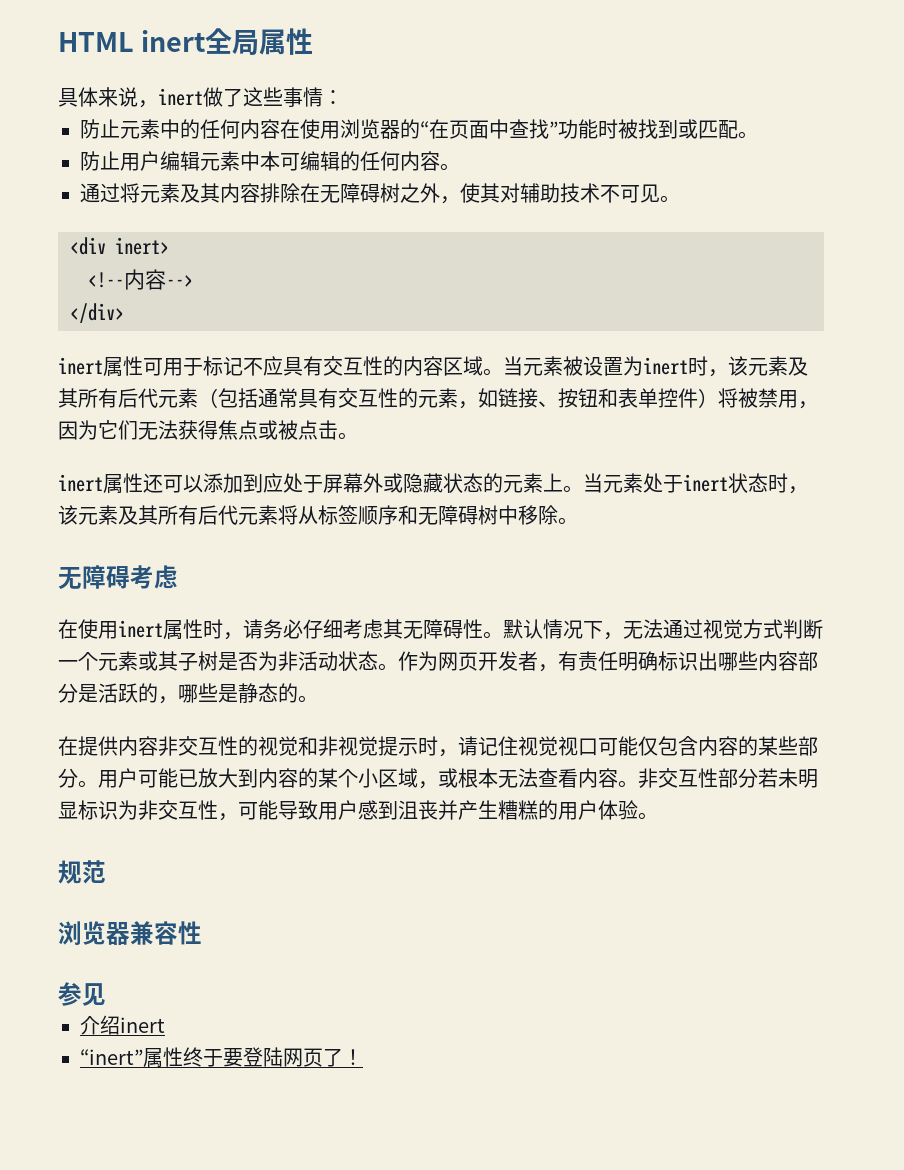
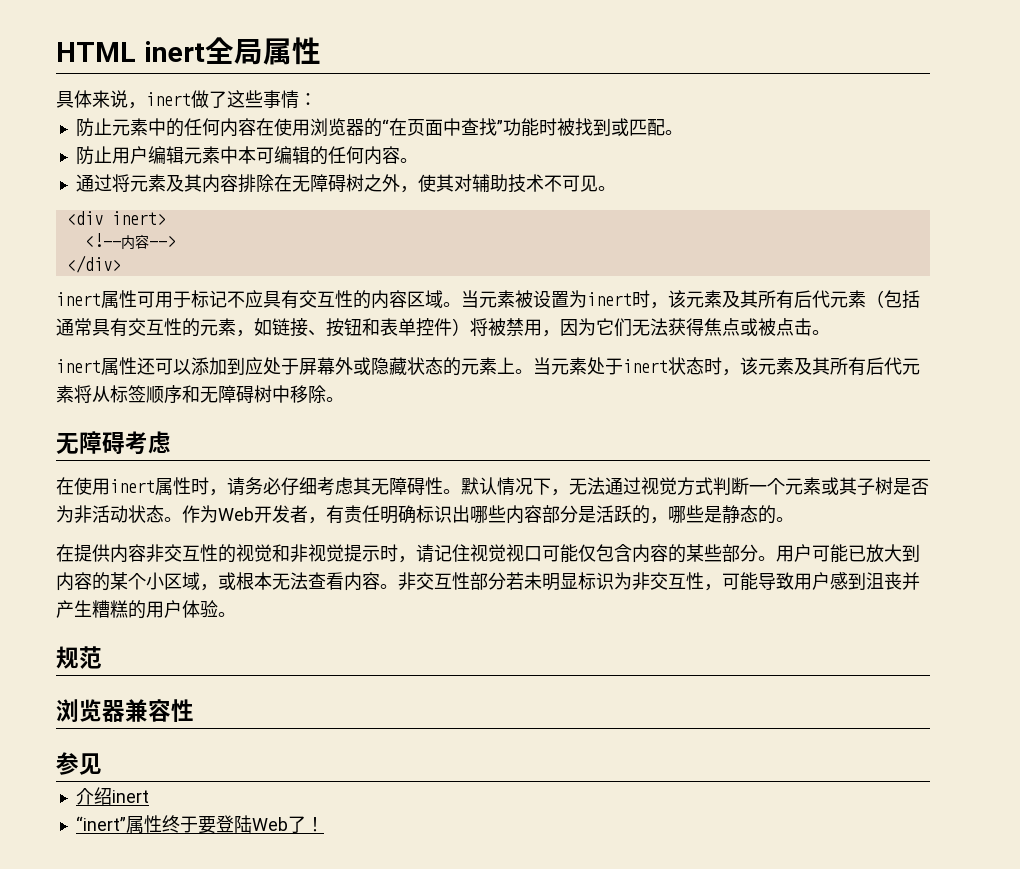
- 作为网页开发者，有责任明确标识出哪些内容部分是活跃的，哪些是静态的。
+ 作为Web开发者，有责任明确标识出哪些内容部分是活跃的，哪些是静态的。
- “inert”属性终于要登陆网页了！
+ “inert”属性终于要登陆Web了！

